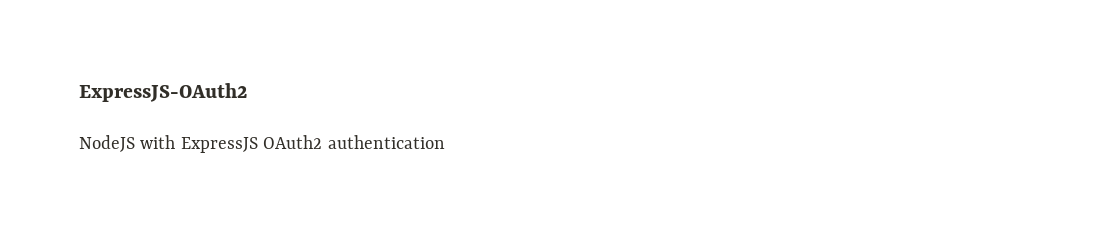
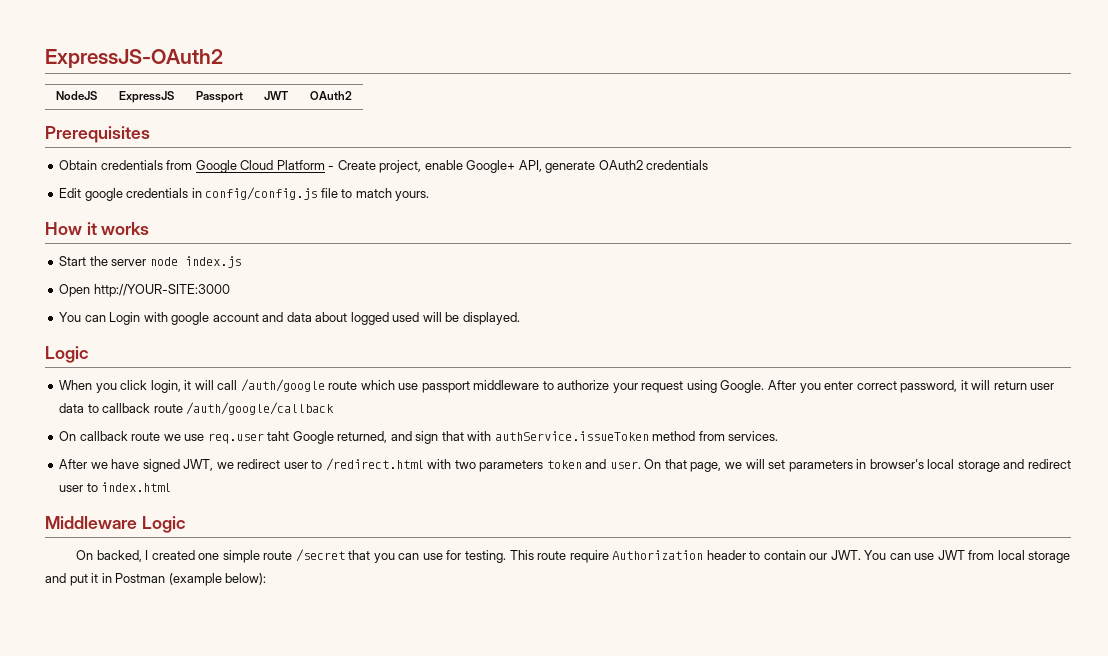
- NodeJS with ExpressJS OAuth2 authentication
+ NodeJS | ExpressJS | Passport | JWT | OAuth2
+ Prerequisites
+ Obtain credentials from Google Cloud Platform - Create project, enable Google+ API, generate OAuth2 credentials
+ Edit google credentials in config/config.js file to match yours.
+ How it works
+ Start the server node index.js
+ Open http://YOUR-SITE:3000
+ You can Login with google account and data about logged used will be displayed.
+ Logic
+ When you click login, it will call /auth/google route which use passport middleware to authorize your request using Google. After you enter correct password, it will return user data to callback route /auth/google/callback
+ On callback route we use req.user taht Google returned, and sign that with authService.issueToken method from services.
+ After we have signed JWT, we redirect user to /redirect.html with two parameters token and user. On that page, we will set parameters in browser's local storage and redirect user to index.html
+ Middleware Logic
+ On backed, I created one simple route /secret that you can use for testing. This route require Authorization header to contain our JWT. You can use JWT from local storage and put it in Postman (example below):

